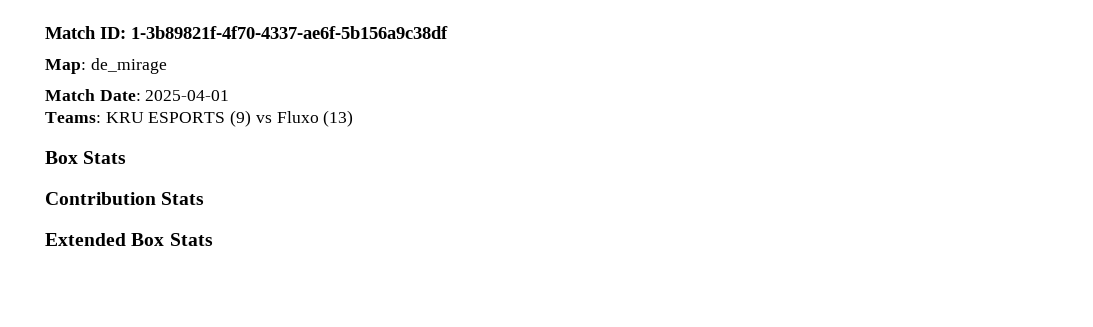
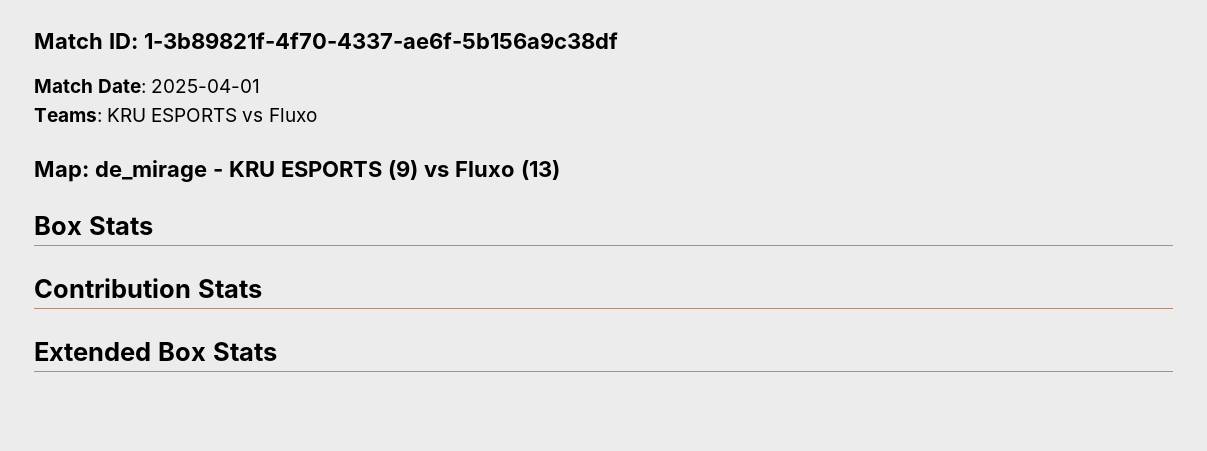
- Map: de_mirage
- Teams: KRU ESPORTS (9) vs Fluxo (13)
+ Teams: KRU ESPORTS vs Fluxo
+ Map: de_mirage - KRU ESPORTS (9) vs Fluxo (13)

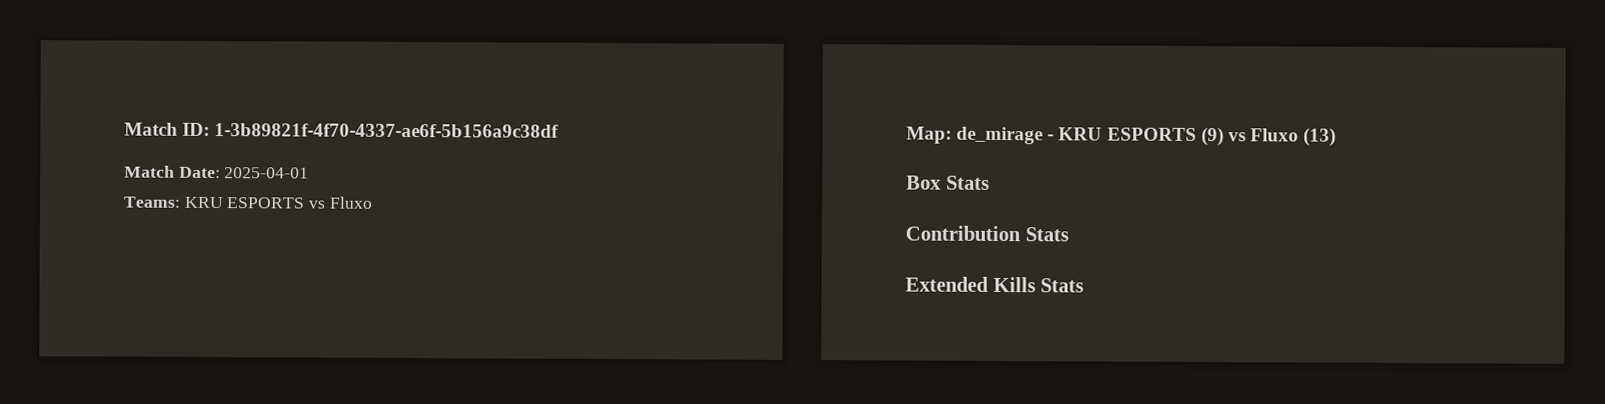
- Extended Box Stats
+ Extended Kills Stats

